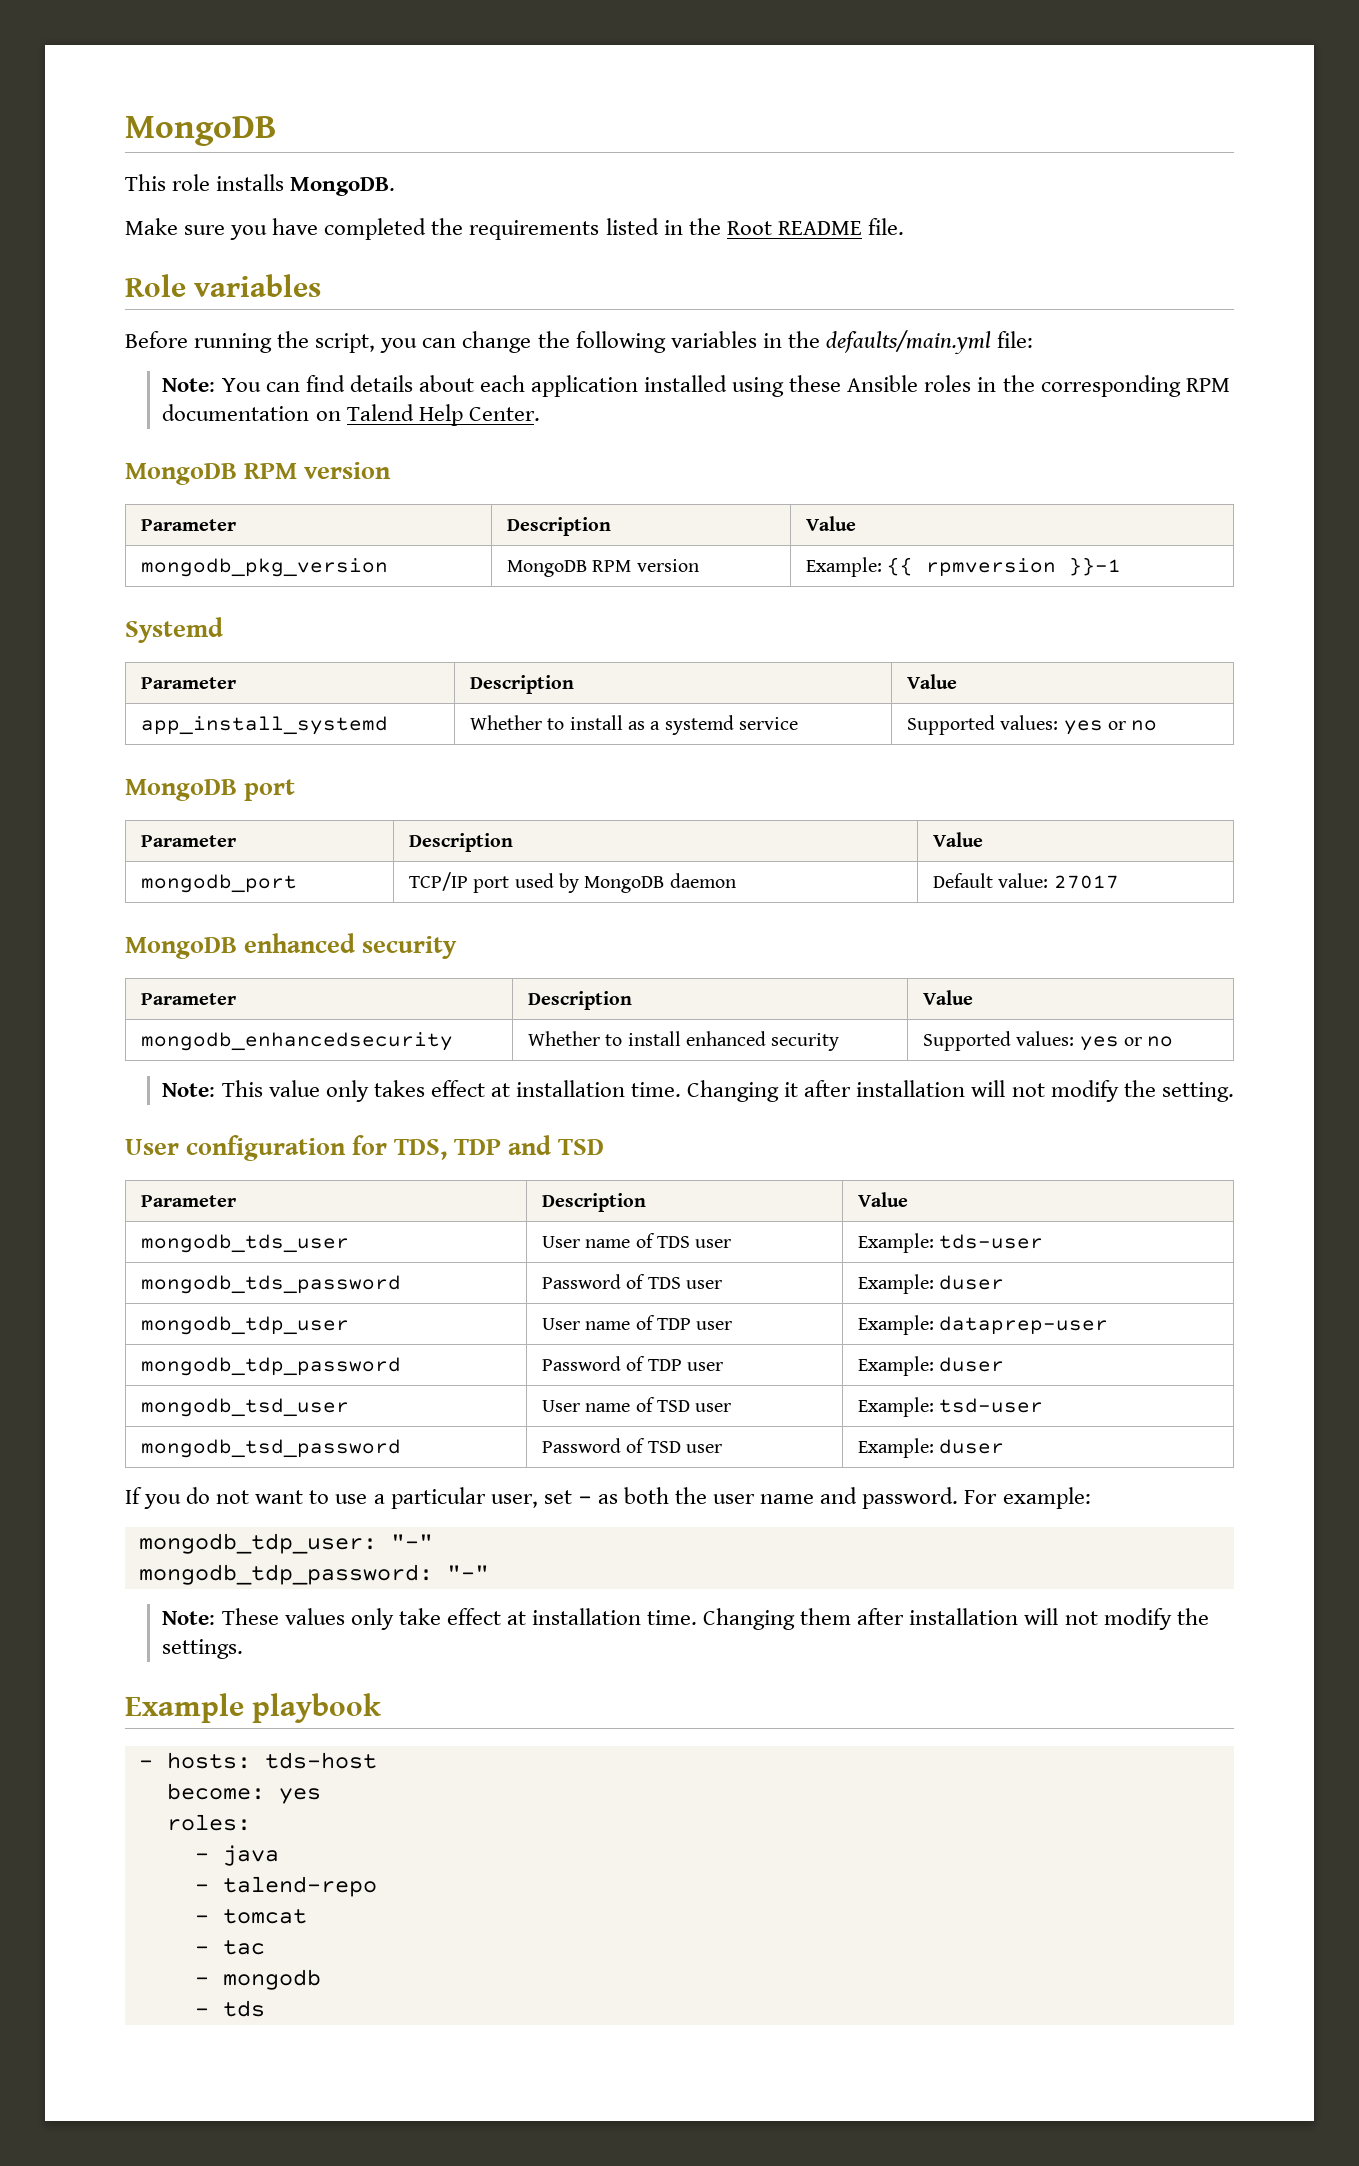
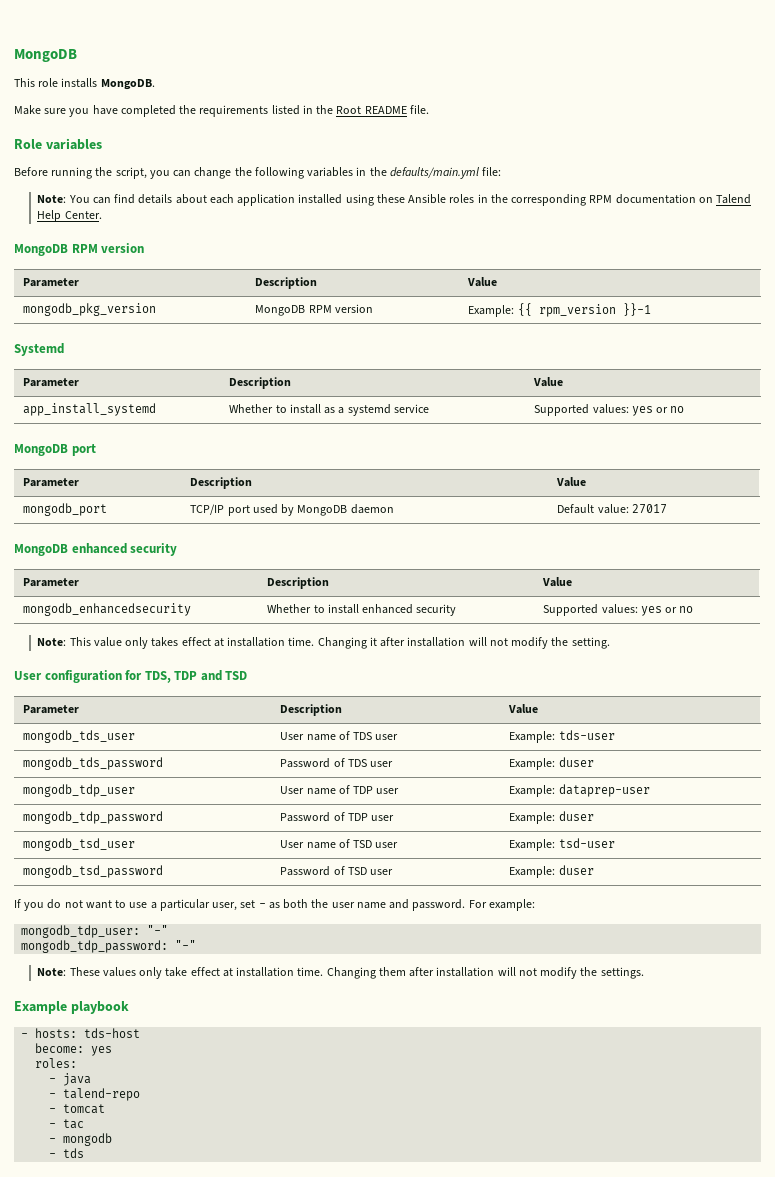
- mongodb_pkg_version | MongoDB RPM version | Example: {{ rpmversion }}-1
+ mongodb_pkg_version | MongoDB RPM version | Example: {{ rpm_version }}-1

